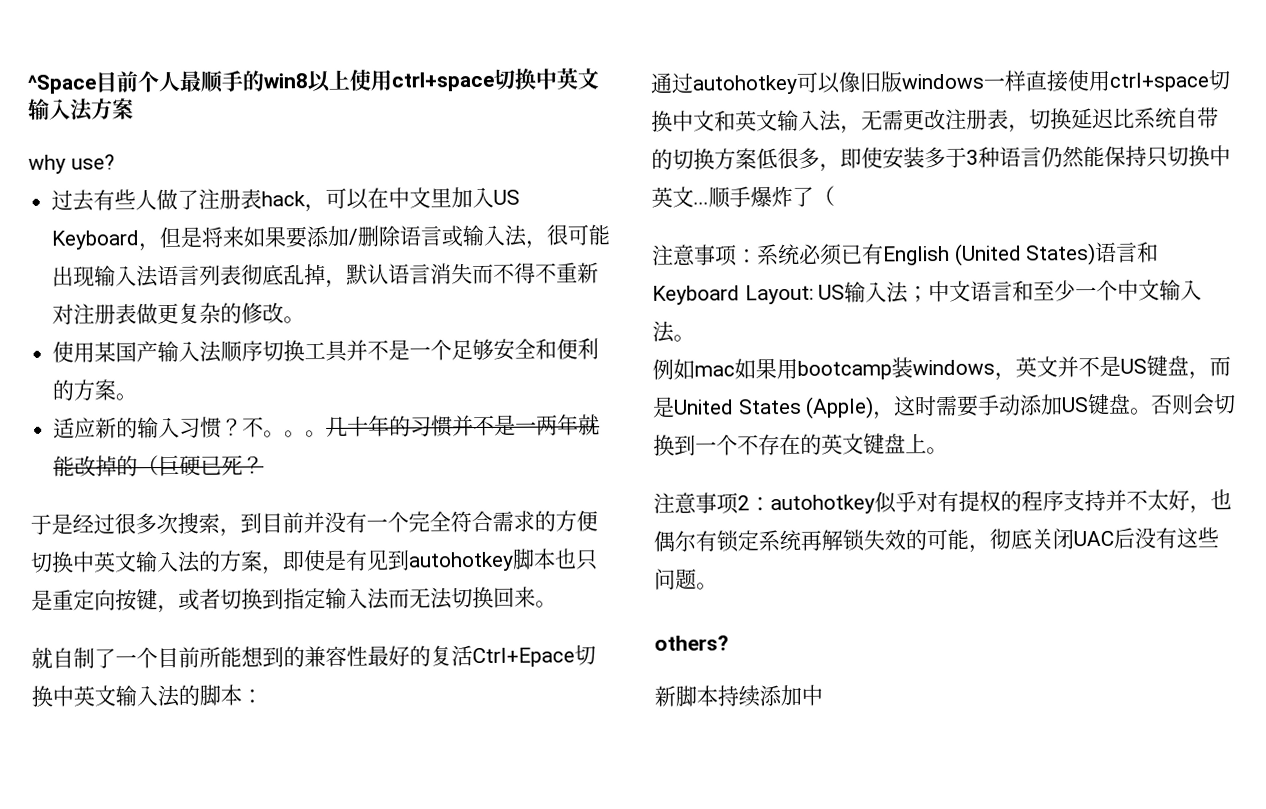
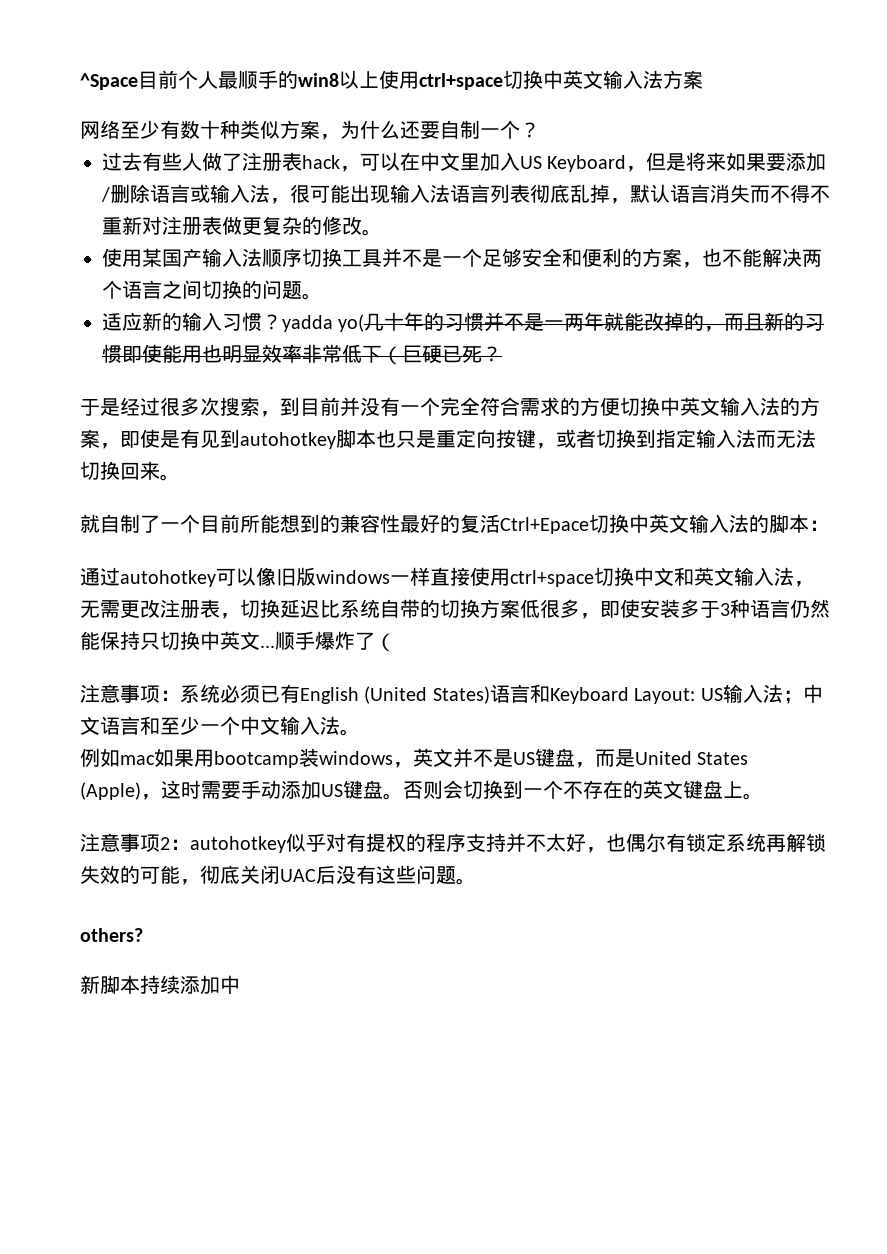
- why use?
+ 网络至少有数十种类似方案，为什么还要自制一个？
- 使用某国产输入法顺序切换工具并不是一个足够安全和便利的方案。
+ 使用某国产输入法顺序切换工具并不是一个足够安全和便利的方案，也不能解决两个语言之间切换的问题。
- 适应新的输入习惯？不。。。几十年的习惯并不是一两年就能改掉的（巨硬已死？
+ 适应新的输入习惯？yadda yo(几十年的习惯并不是一两年就能改掉的，而且新的习惯即使能用也明显效率非常低下（巨硬已死？

